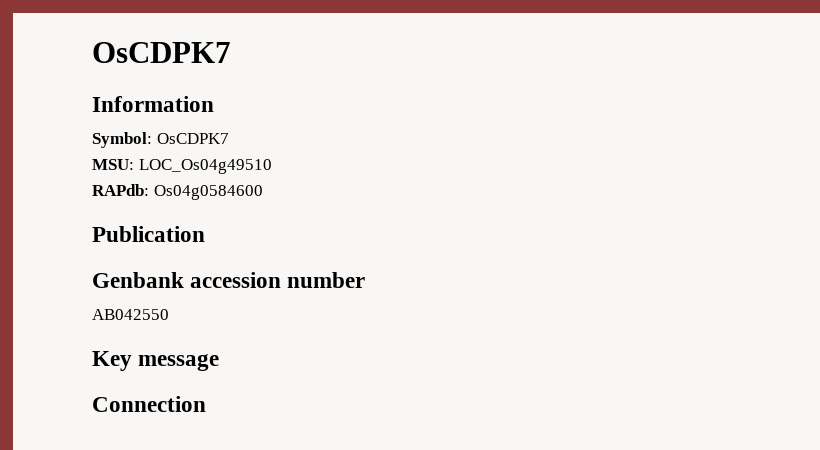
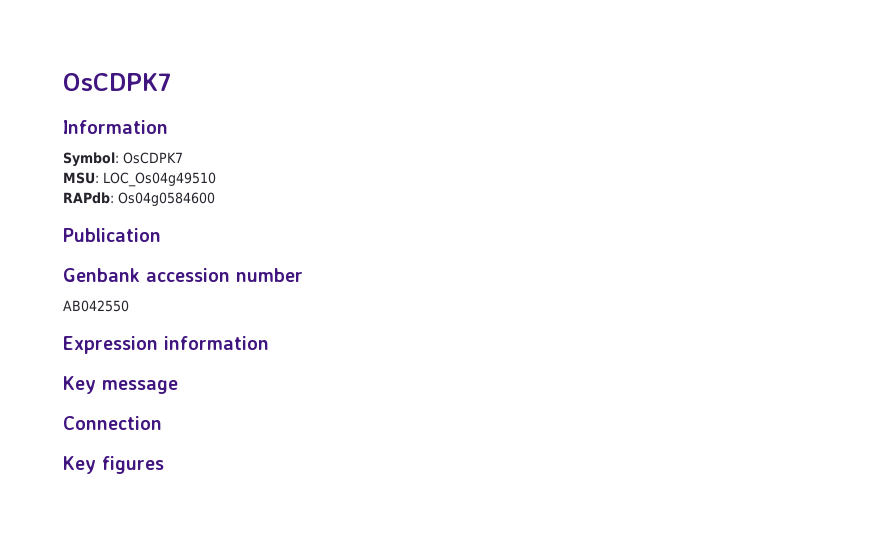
+ Expression information
+ Key figures

